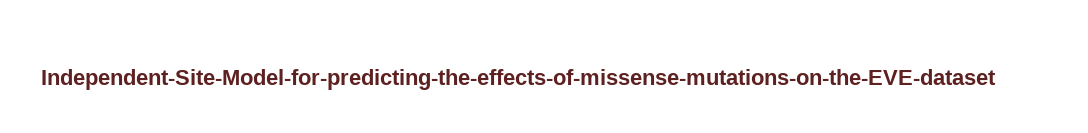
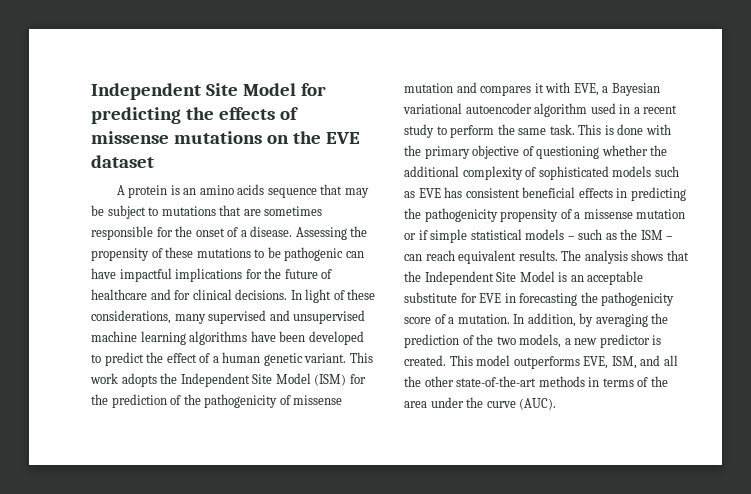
- Independent-Site-Model-for-predicting-the-effects-of-missense-mutations-on-the-EVE-dataset
+ Independent Site Model for predicting the effects of missense mutations on the EVE dataset
+ A protein is an amino acids sequence that may be subject to mutations that are sometimes responsible for the onset of a disease. Assessing the propensity of these mutations to be pathogenic can have impactful implications for the future of healthcare and for clinical decisions. In light of these considerations, many supervised and unsupervised machine learning algorithms have been developed to predict the effect of a human genetic variant. This work adopts the Independent Site Model (ISM) for the prediction of the pathogenicity of missense mutation and compares it with EVE, a Bayesian variational autoencoder algorithm used in a recent study to perform the same task. This is done with the primary objective of questioning whether the additional complexity of sophisticated models such as EVE has consistent beneficial effects in predicting the pathogenicity propensity of a missense mutation or if simple statistical models – such as the ISM – can reach equivalent results. The analysis shows that the Independent Site Model is an acceptable substitute for EVE in forecasting the pathogenicity score of a mutation. In addition, by averaging the prediction of the two models, a new predictor is created. This model outperforms EVE, ISM, and all the other state-of-the-art methods in terms of the area under the curve (AUC).

